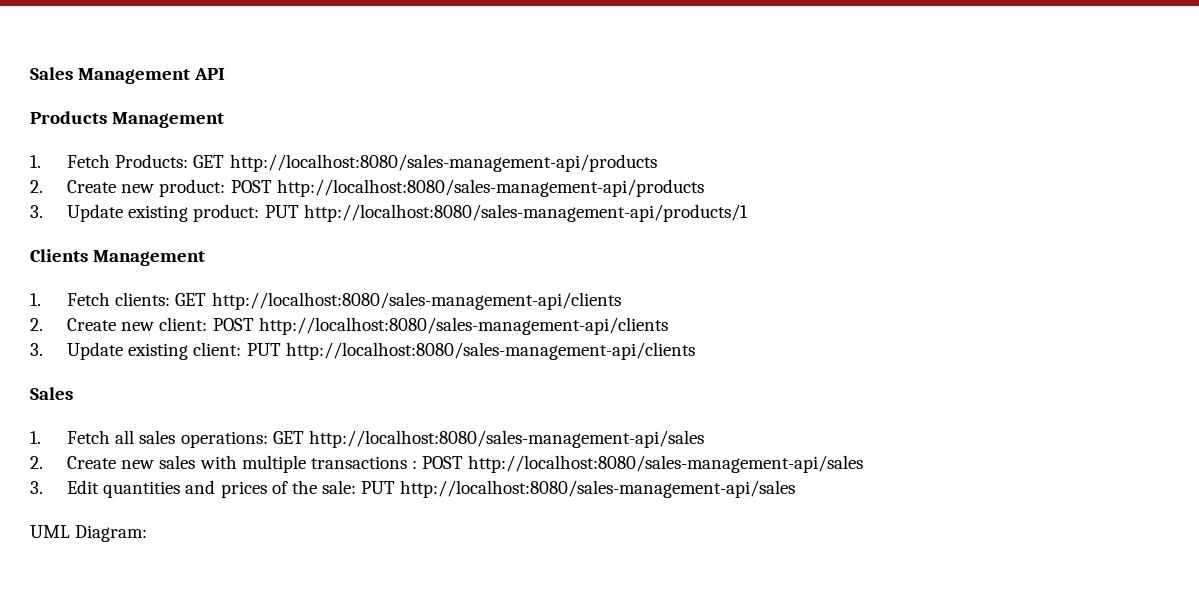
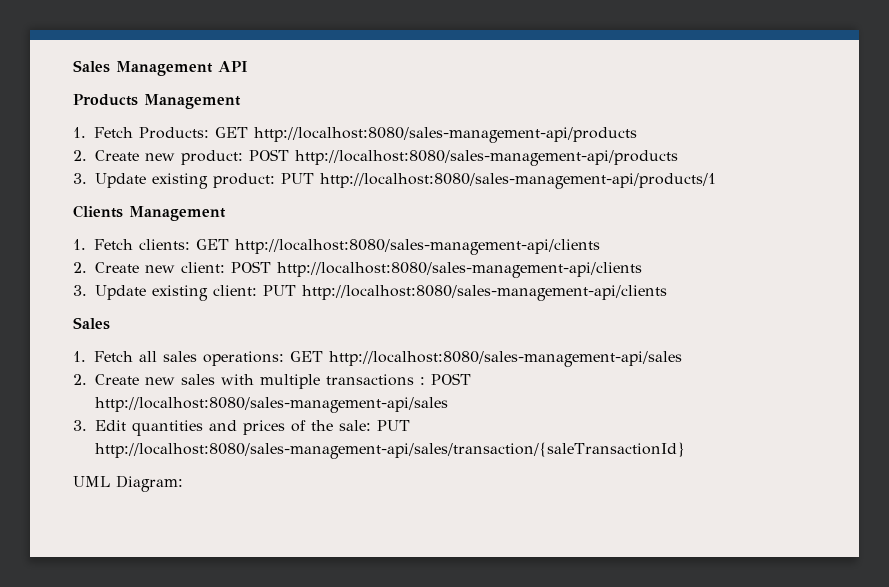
- 3. Edit quantities and prices of the sale: PUT http://localhost:8080/sales-management-api/sales
+ 3. Edit quantities and prices of the sale: PUT http://localhost:8080/sales-management-api/sales/transaction/{saleTransactionId}

